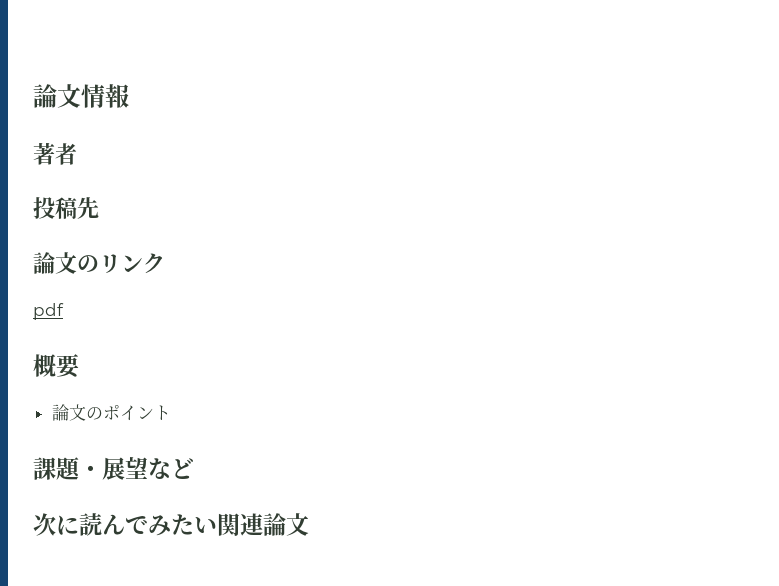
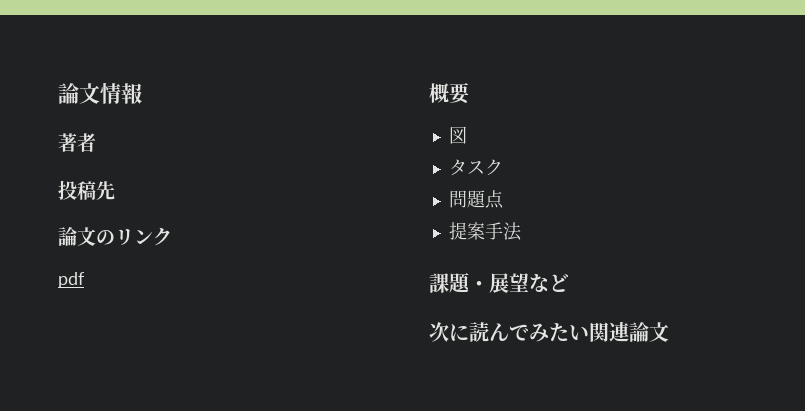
- 論文のポイント
+ 図
+ タスク
+ 問題点
+ 提案手法

